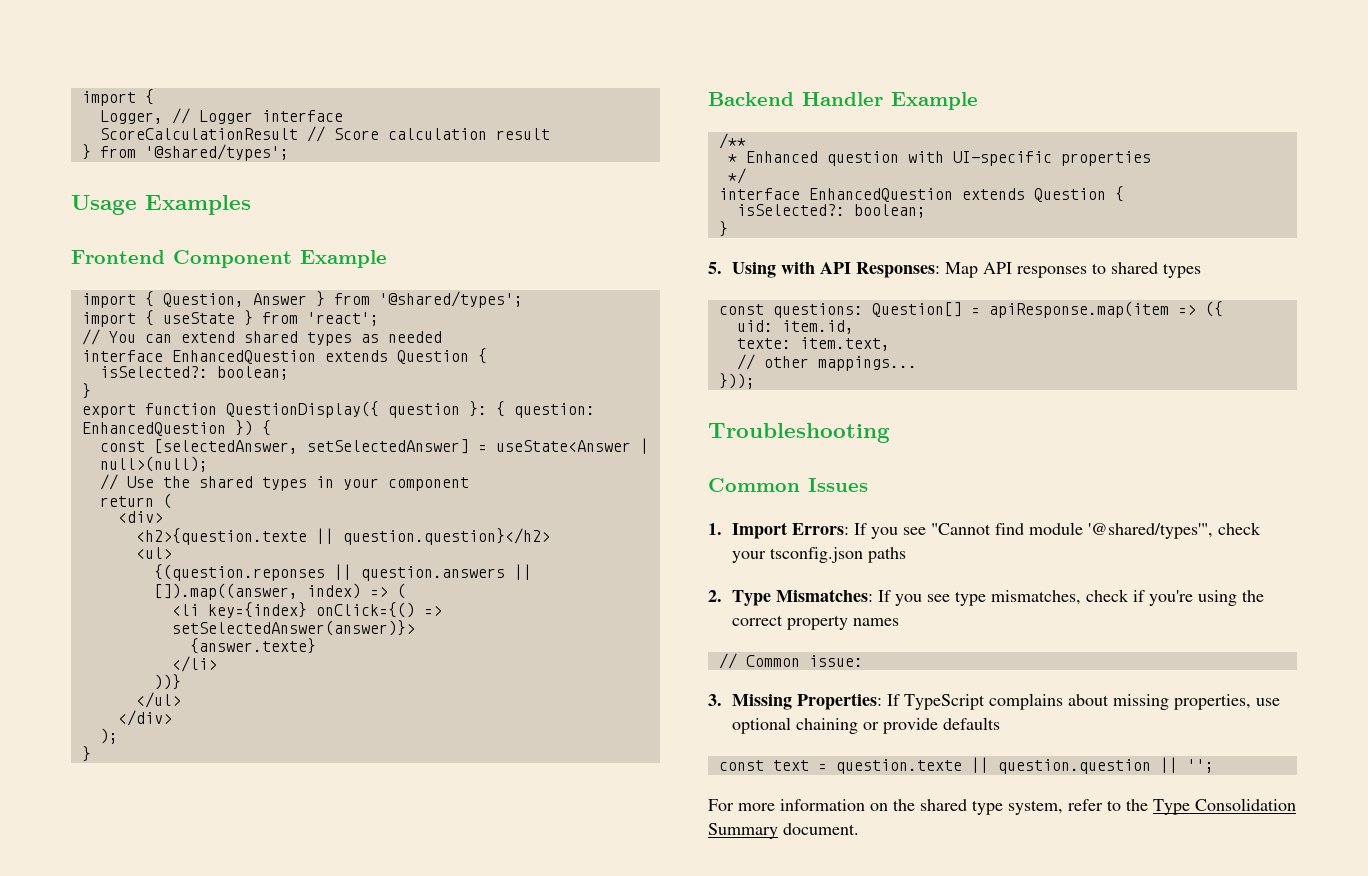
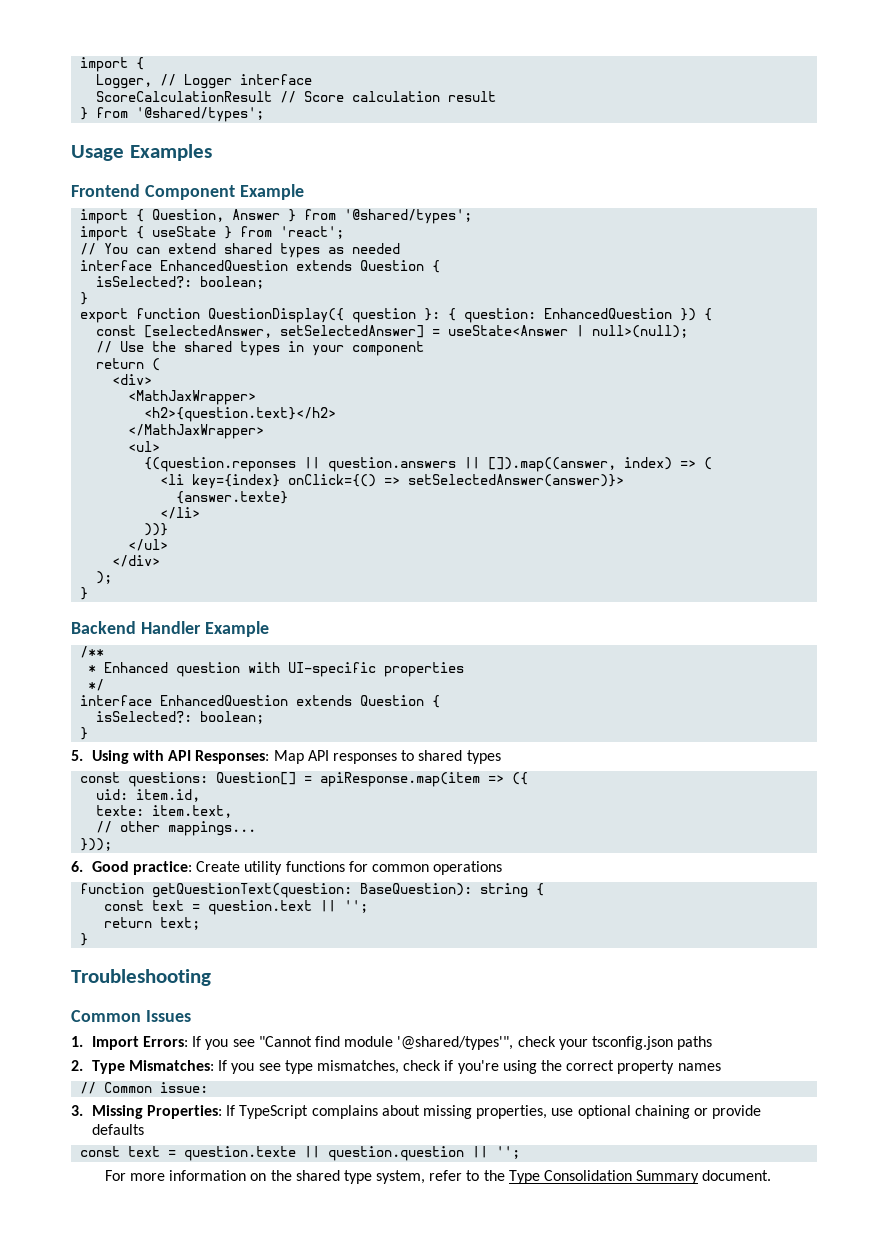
- <h2>{question.texte || question.question}</h2>
+ <MathJaxWrapper>
+ <h2>{question.text}</h2>
+ </MathJaxWrapper>
+ 6. Good practice: Create utility functions for common operations
+ function getQuestionText(question: BaseQuestion): string {
+ const text = question.text || '';
+ return text;
+ }

